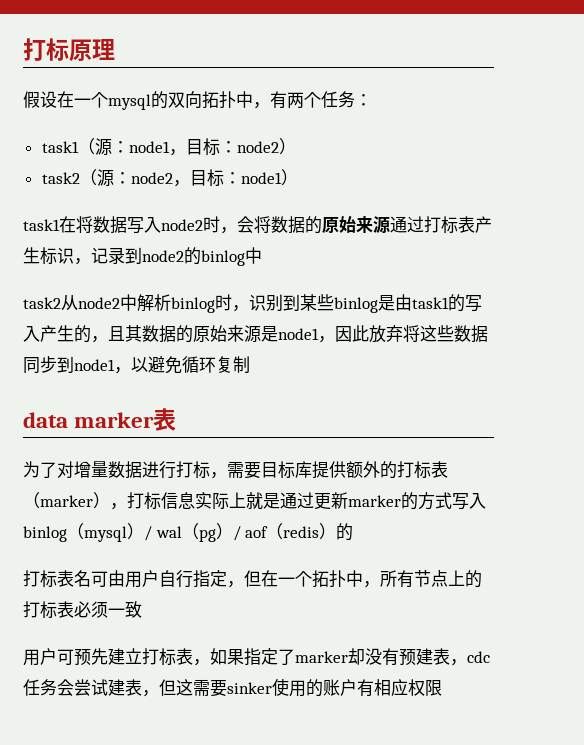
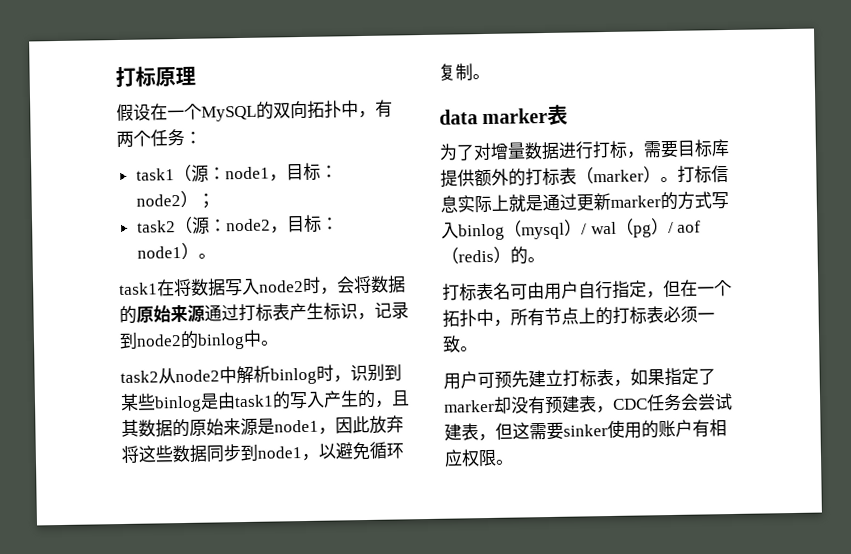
- 假设在一个mysql的双向拓扑中，有两个任务：
+ 假设在一个MySQL的双向拓扑中，有两个任务：
- task1（源：node1，目标：node2）
+ task1（源：node1，目标：node2）；
- task2（源：node2，目标：node1）
+ task2（源：node2，目标：node1）。
- task1在将数据写入node2时，会将数据的原始来源通过打标表产生标识，记录到node2的binlog中
+ task1在将数据写入node2时，会将数据的原始来源通过打标表产生标识，记录到node2的binlog中。
- task2从node2中解析binlog时，识别到某些binlog是由task1的写入产生的，且其数据的原始来源是node1，因此放弃将这些数据同步到node1，以避免循环复制
+ task2从node2中解析binlog时，识别到某些binlog是由task1的写入产生的，且其数据的原始来源是node1，因此放弃将这些数据同步到node1，以避免循环复制。
- 为了对增量数据进行打标，需要目标库提供额外的打标表（marker），打标信息实际上就是通过更新marker的方式写入binlog（mysql）/ wal（pg）/ aof（redis）的
+ 为了对增量数据进行打标，需要目标库提供额外的打标表（marker）。打标信息实际上就是通过更新marker的方式写入binlog（mysql）/ wal（pg）/ aof（redis）的。
- 打标表名可由用户自行指定，但在一个拓扑中，所有节点上的打标表必须一致
+ 打标表名可由用户自行指定，但在一个拓扑中，所有节点上的打标表必须一致。
- 用户可预先建立打标表，如果指定了marker却没有预建表，cdc任务会尝试建表，但这需要sinker使用的账户有相应权限
+ 用户可预先建立打标表，如果指定了marker却没有预建表，CDC任务会尝试建表，但这需要sinker使用的账户有相应权限。

